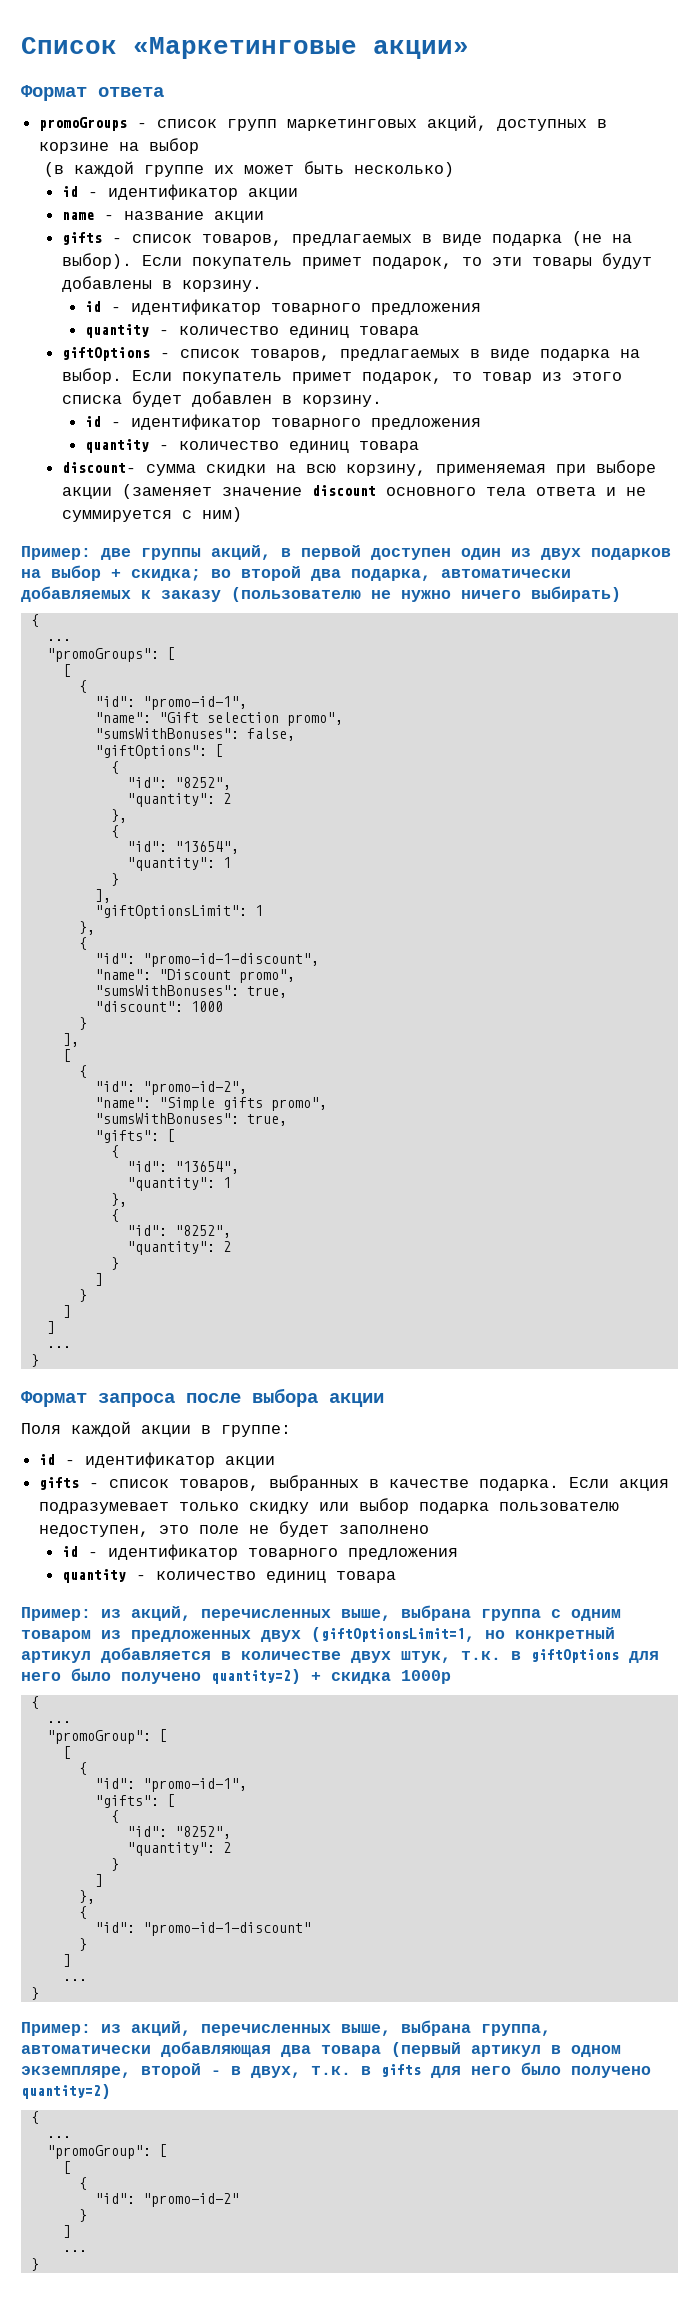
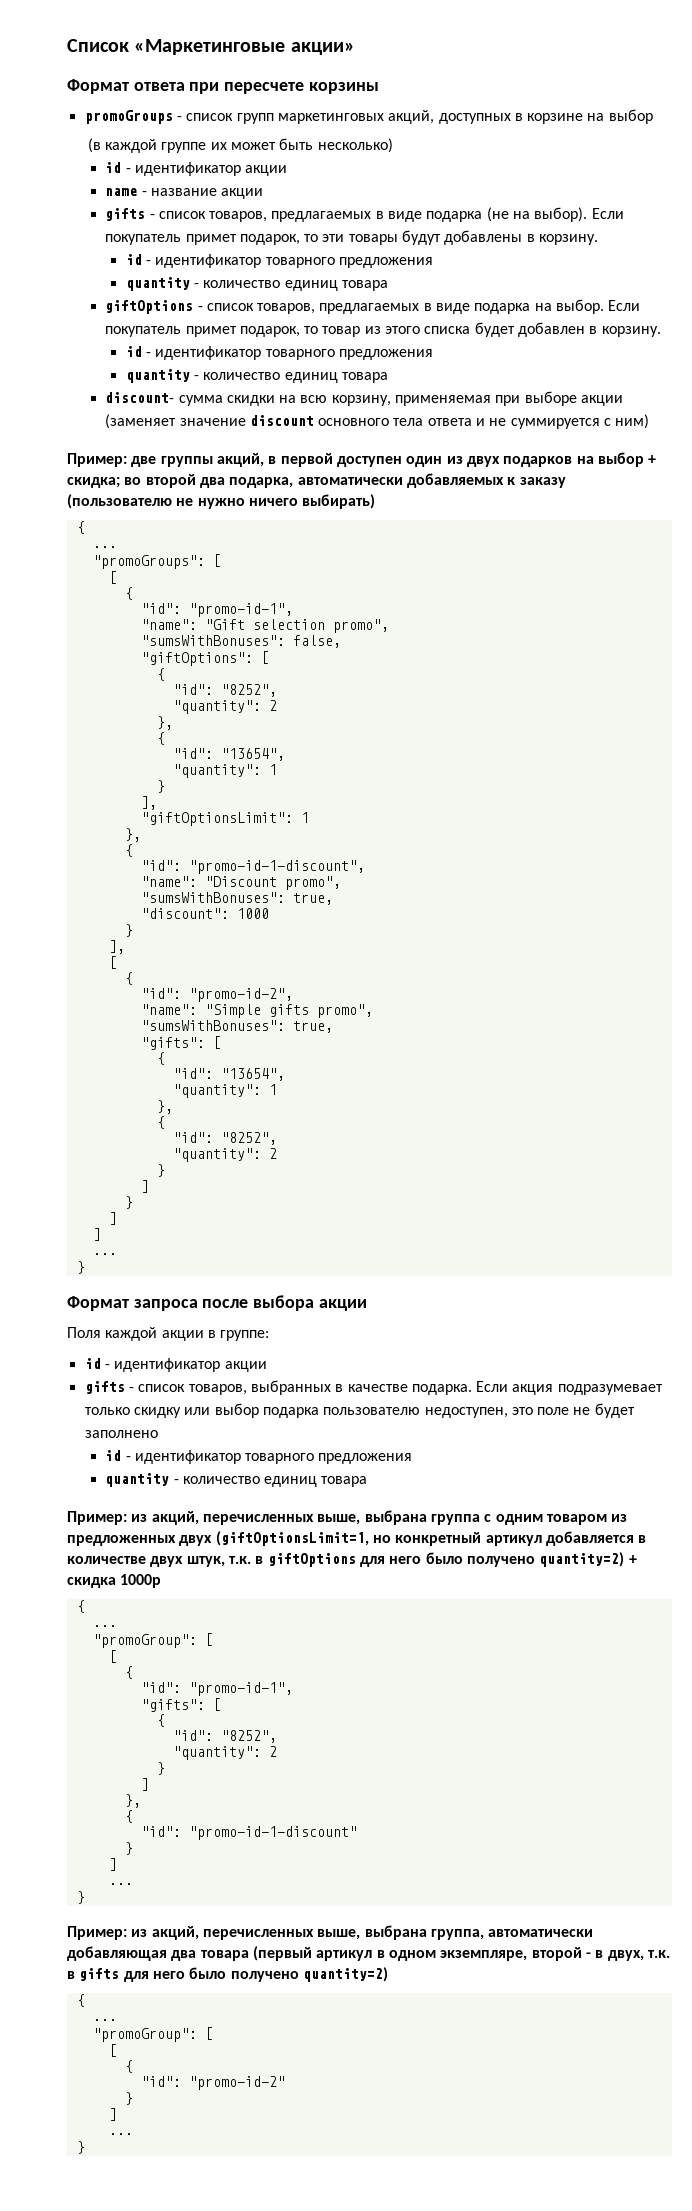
- Формат ответа
+ Формат ответа при пересчете корзины

